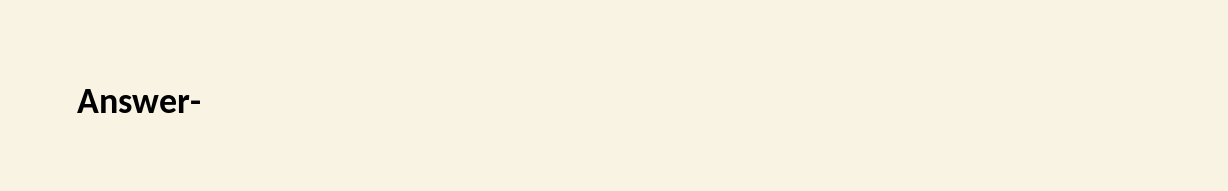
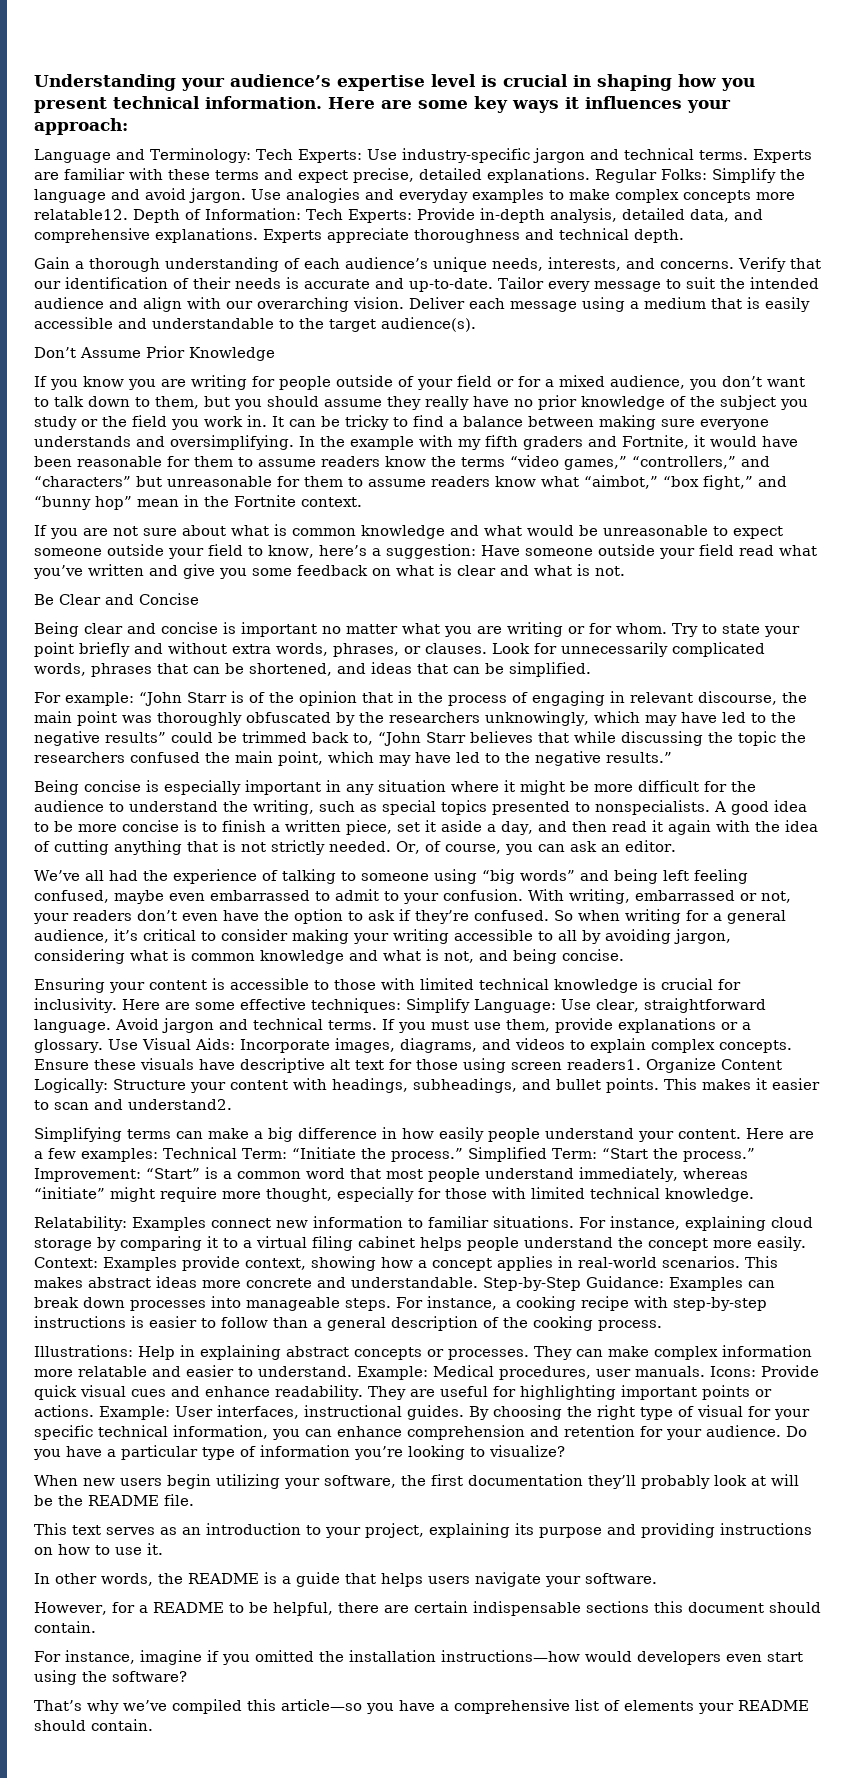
- Answer-
+ Understanding your audience’s expertise level is crucial in shaping how you present technical information. Here are some key ways it influences your approach:
+ Language and Terminology: Tech Experts: Use industry-specific jargon and technical terms. Experts are familiar with these terms and expect precise, detailed explanations. Regular Folks: Simplify the language and avoid jargon. Use analogies and everyday examples to make complex concepts more relatable12. Depth of Information: Tech Experts: Provide in-depth analysis, detailed data, and comprehensive explanations. Experts appreciate thoroughness and technical depth.
+ Gain a thorough understanding of each audience’s unique needs, interests, and concerns. Verify that our identification of their needs is accurate and up-to-date. Tailor every message to suit the intended audience and align with our overarching vision. Deliver each message using a medium that is easily accessible and understandable to the target audience(s).
+ Don’t Assume Prior Knowledge
+ If you know you are writing for people outside of your field or for a mixed audience, you don’t want to talk down to them, but you should assume they really have no prior knowledge of the subject you study or the field you work in. It can be tricky to find a balance between making sure everyone understands and oversimplifying. In the example with my fifth graders and Fortnite, it would have been reasonable for them to assume readers know the terms “video games,” “controllers,” and “characters” but unreasonable for them to assume readers know what “aimbot,” “box fight,” and “bunny hop” mean in the Fortnite context.
+ If you are not sure about what is common knowledge and what would be unreasonable to expect someone outside your field to know, here’s a suggestion: Have someone outside your field read what you’ve written and give you some feedback on what is clear and what is not.
+ Be Clear and Concise
+ Being clear and concise is important no matter what you are writing or for whom. Try to state your point briefly and without extra words, phrases, or clauses. Look for unnecessarily complicated words, phrases that can be shortened, and ideas that can be simplified.
+ For example: “John Starr is of the opinion that in the process of engaging in relevant discourse, the main point was thoroughly obfuscated by the researchers unknowingly, which may have led to the negative results” could be trimmed back to, “John Starr believes that while discussing the topic the researchers confused the main point, which may have led to the negative results.”
+ Being concise is especially important in any situation where it might be more difficult for the audience to understand the writing, such as special topics presented to nonspecialists. A good idea to be more concise is to finish a written piece, set it aside a day, and then read it again with the idea of cutting anything that is not strictly needed. Or, of course, you can ask an editor.
+ We’ve all had the experience of talking to someone using “big words” and being left feeling confused, maybe even embarrassed to admit to your confusion. With writing, embarrassed or not, your readers don’t even have the option to ask if they’re confused. So when writing for a general audience, it’s critical to consider making your writing accessible to all by avoiding jargon, considering what is common knowledge and what is not, and being concise.
+ Ensuring your content is accessible to those with limited technical knowledge is crucial for inclusivity. Here are some effective techniques: Simplify Language: Use clear, straightforward language. Avoid jargon and technical terms. If you must use them, provide explanations or a glossary. Use Visual Aids: Incorporate images, diagrams, and videos to explain complex concepts. Ensure these visuals have descriptive alt text for those using screen readers1. Organize Content Logically: Structure your content with headings, subheadings, and bullet points. This makes it easier to scan and understand2.
+ Simplifying terms can make a big difference in how easily people understand your content. Here are a few examples: Technical Term: “Initiate the process.” Simplified Term: “Start the process.” Improvement: “Start” is a common word that most people understand immediately, whereas “initiate” might require more thought, especially for those with limited technical knowledge.
+ Relatability: Examples connect new information to familiar situations. For instance, explaining cloud storage by comparing it to a virtual filing cabinet helps people understand the concept more easily. Context: Examples provide context, showing how a concept applies in real-world scenarios. This makes abstract ideas more concrete and understandable. Step-by-Step Guidance: Examples can break down processes into manageable steps. For instance, a cooking recipe with step-by-step instructions is easier to follow than a general description of the cooking process.
+ Illustrations: Help in explaining abstract concepts or processes. They can make complex information more relatable and easier to understand. Example: Medical procedures, user manuals. Icons: Provide quick visual cues and enhance readability. They are useful for highlighting important points or actions. Example: User interfaces, instructional guides. By choosing the right type of visual for your specific technical information, you can enhance comprehension and retention for your audience. Do you have a particular type of information you’re looking to visualize?
+ When new users begin utilizing your software, the first documentation they’ll probably look at will be the README file.
+ This text serves as an introduction to your project, explaining its purpose and providing instructions on how to use it.
+ In other words, the README is a guide that helps users navigate your software.
+ However, for a README to be helpful, there are certain indispensable sections this document should contain.
+ For instance, imagine if you omitted the installation instructions—how would developers even start using the software?
+ That’s why we’ve compiled this article—so you have a comprehensive list of elements your README should contain.

